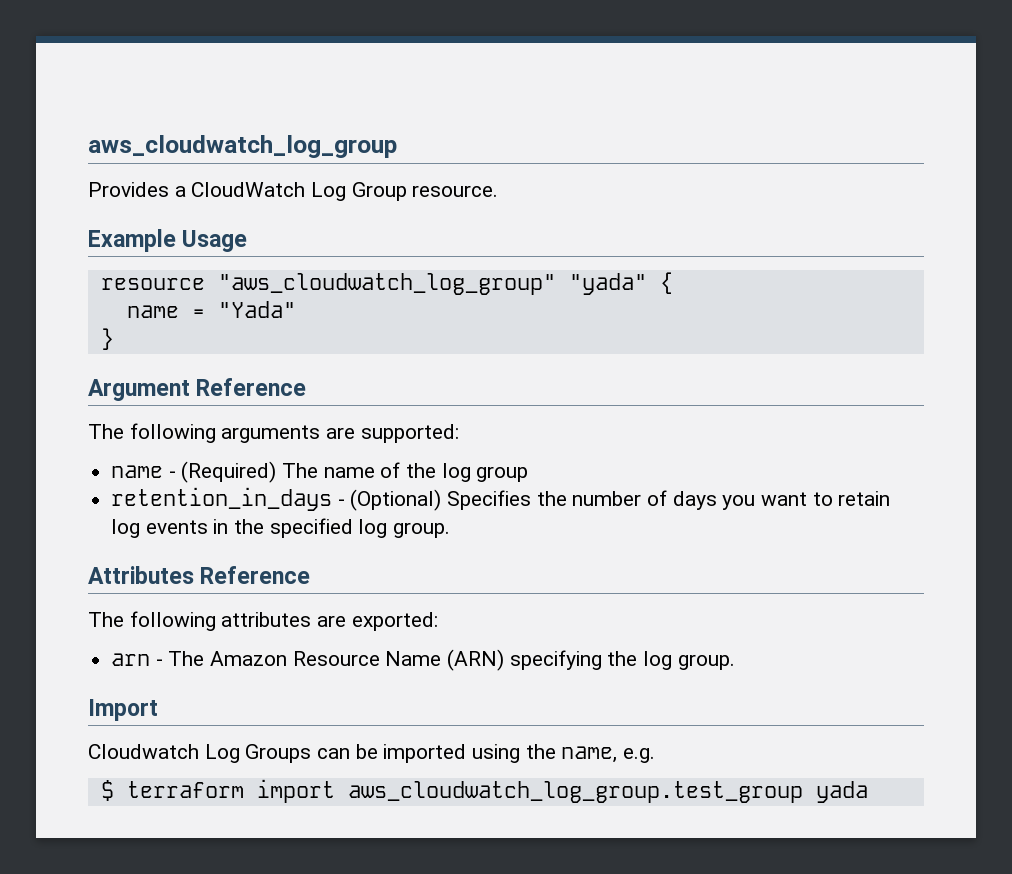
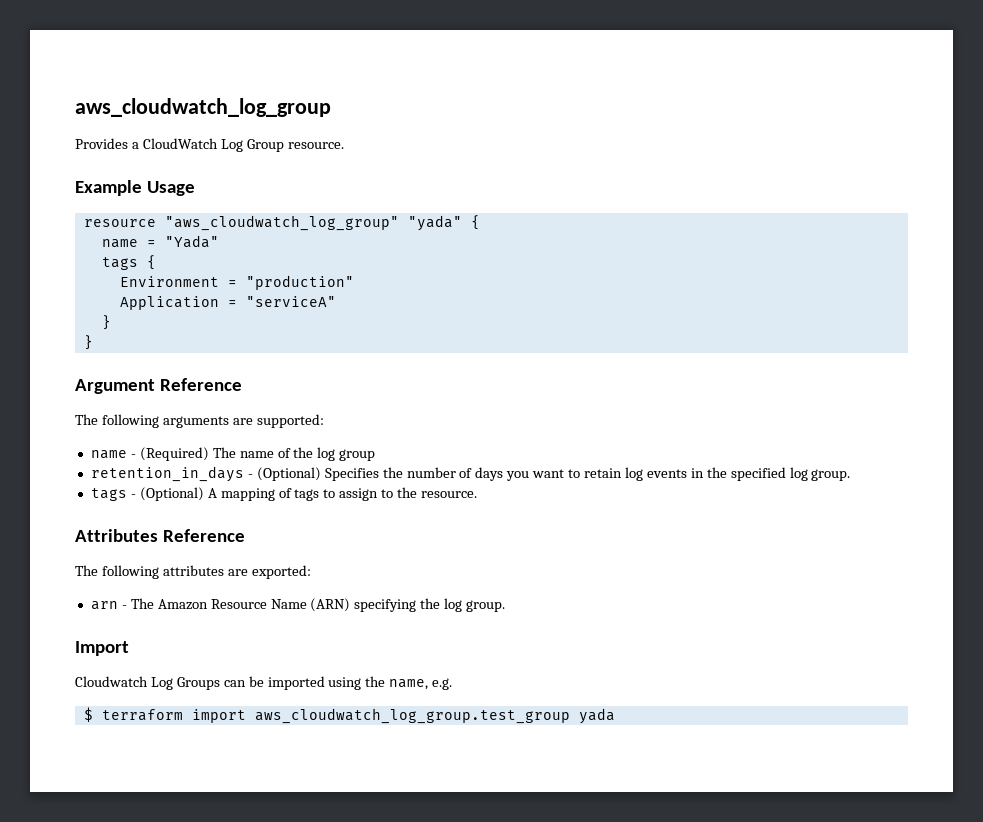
+ tags {
+ Environment = "production"
+ Application = "serviceA"
+ }
+ tags - (Optional) A mapping of tags to assign to the resource.

